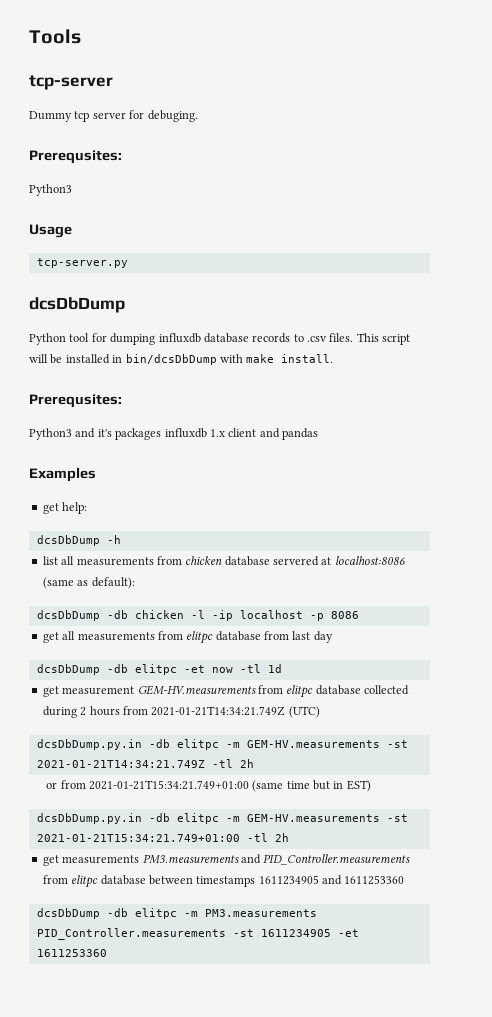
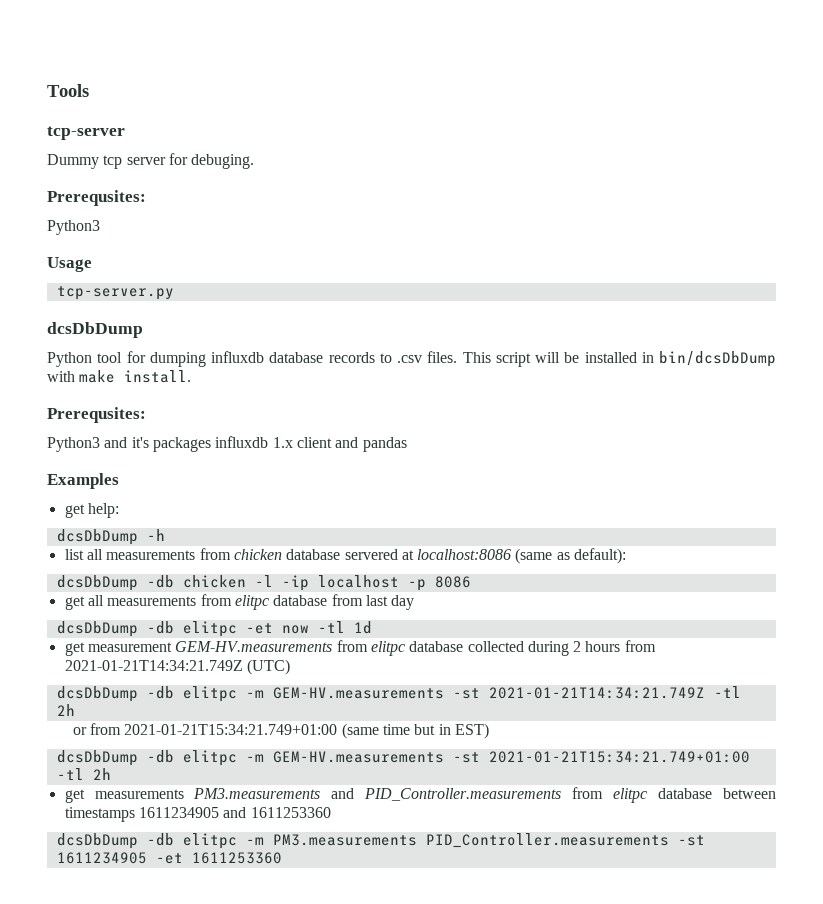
- dcsDbDump.py.in -db elitpc -m GEM-HV.measurements -st 2021-01-21T14:34:21.749Z -tl 2h
+ dcsDbDump -db elitpc -m GEM-HV.measurements -st 2021-01-21T14:34:21.749Z -tl 2h
- dcsDbDump.py.in -db elitpc -m GEM-HV.measurements -st 2021-01-21T15:34:21.749+01:00 -tl 2h
+ dcsDbDump -db elitpc -m GEM-HV.measurements -st 2021-01-21T15:34:21.749+01:00 -tl 2h

